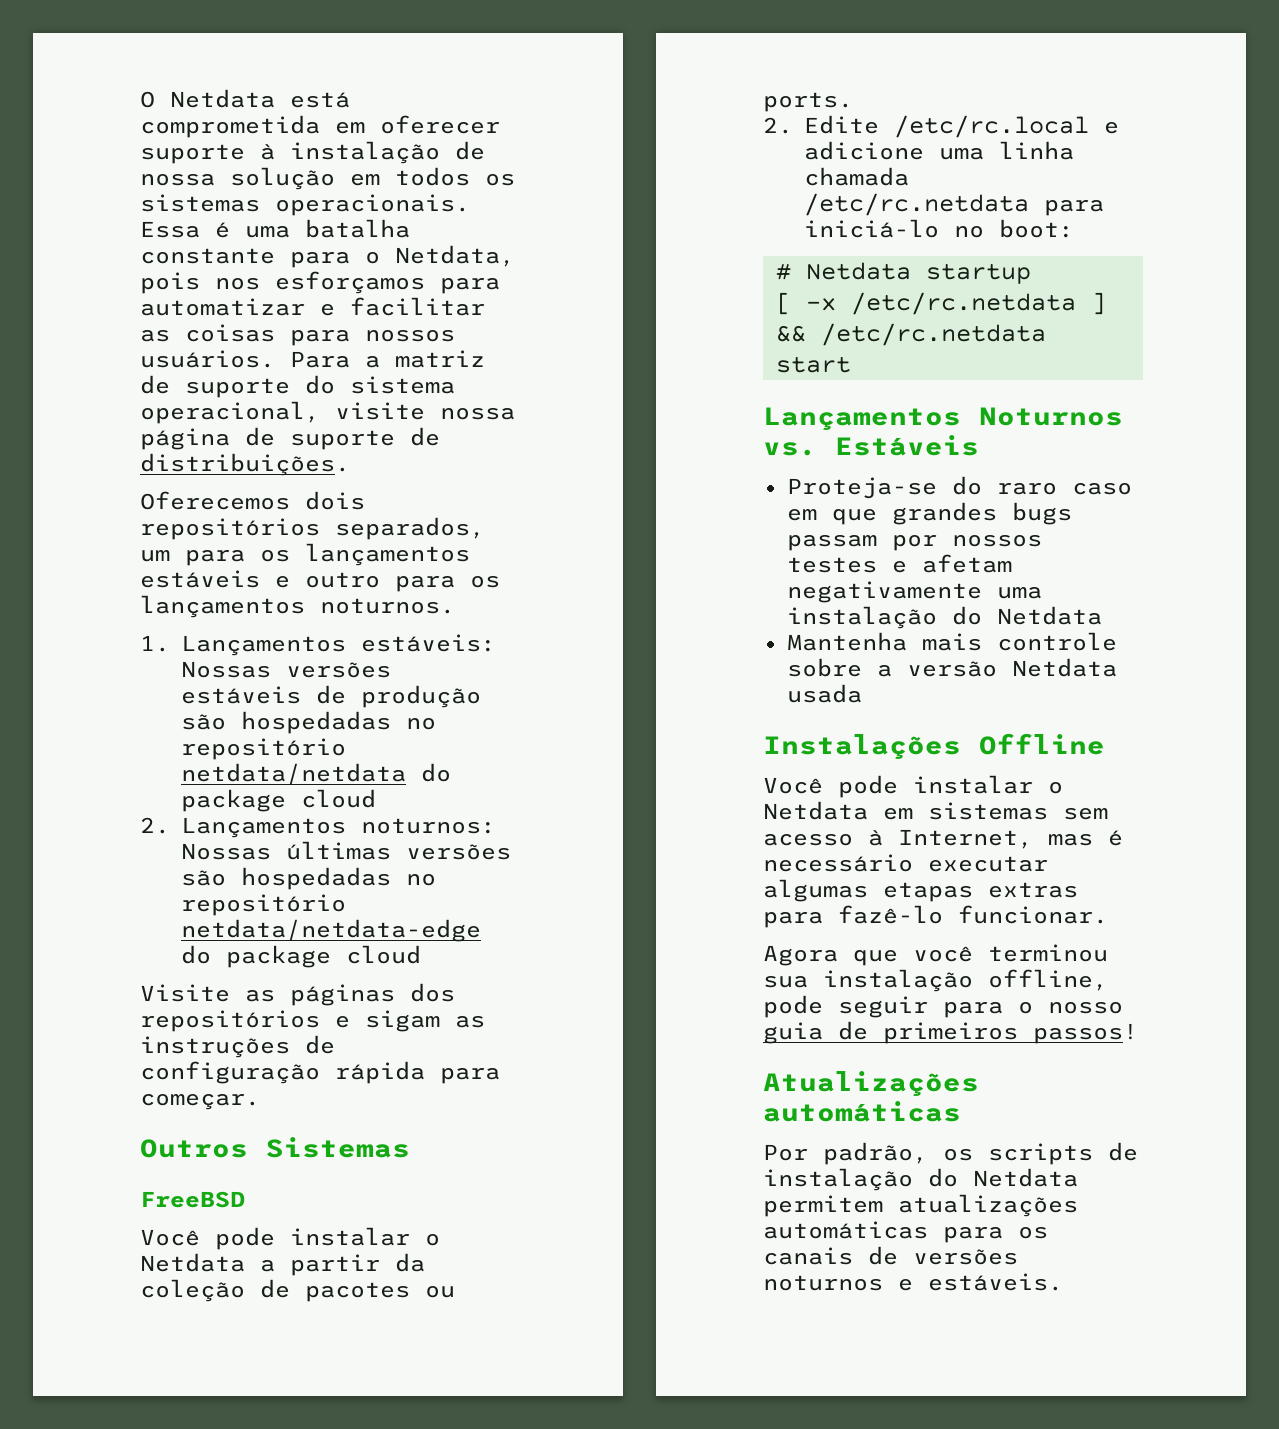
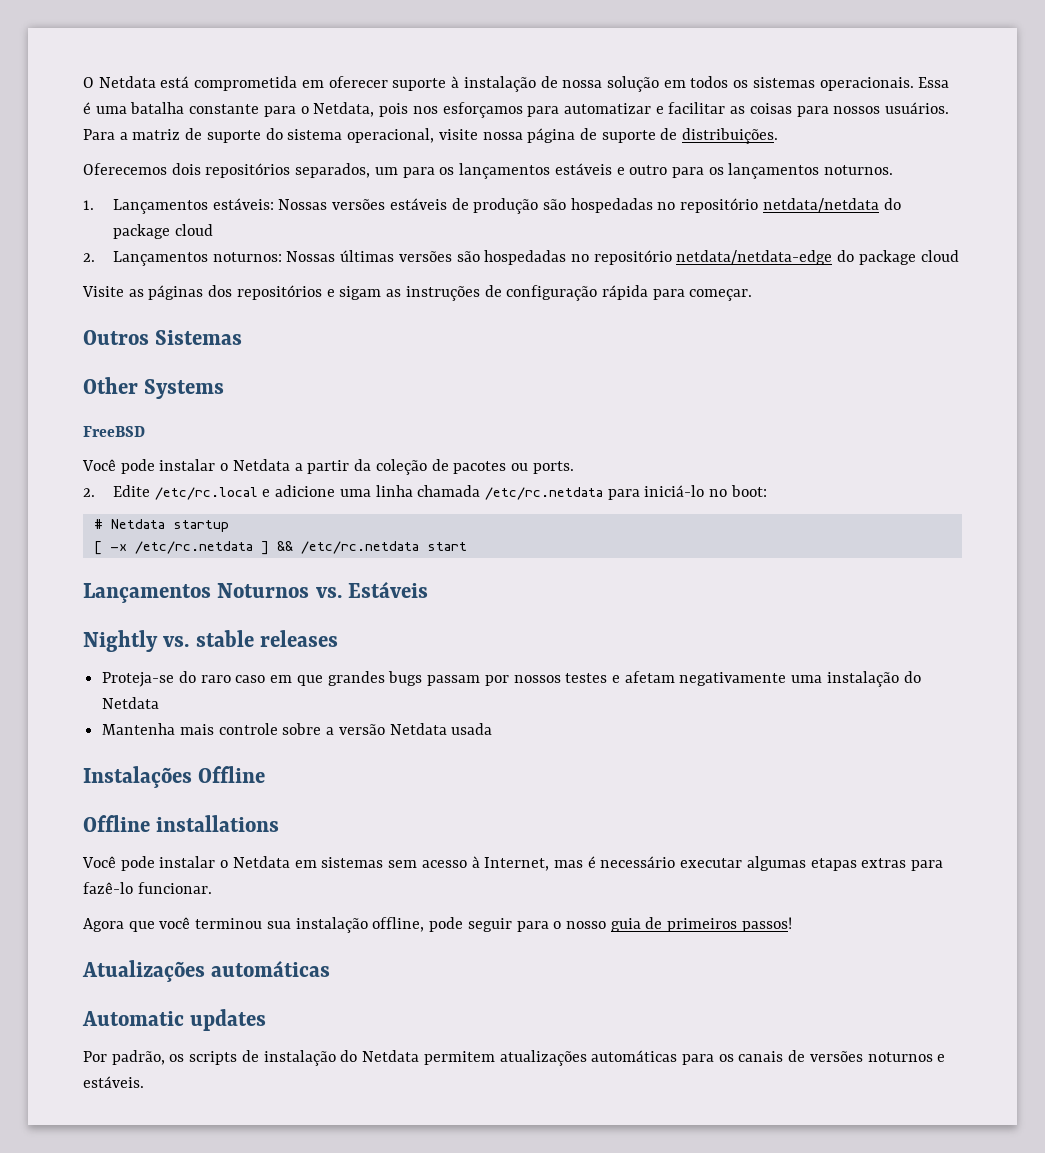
+ Other Systems
+ Nightly vs. stable releases
+ Offline installations
+ Automatic updates

